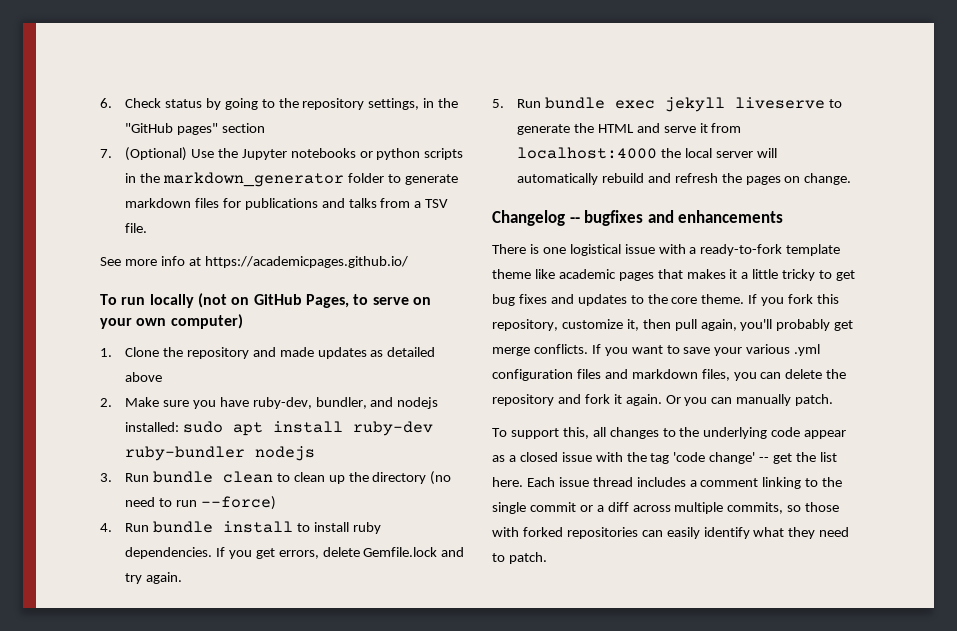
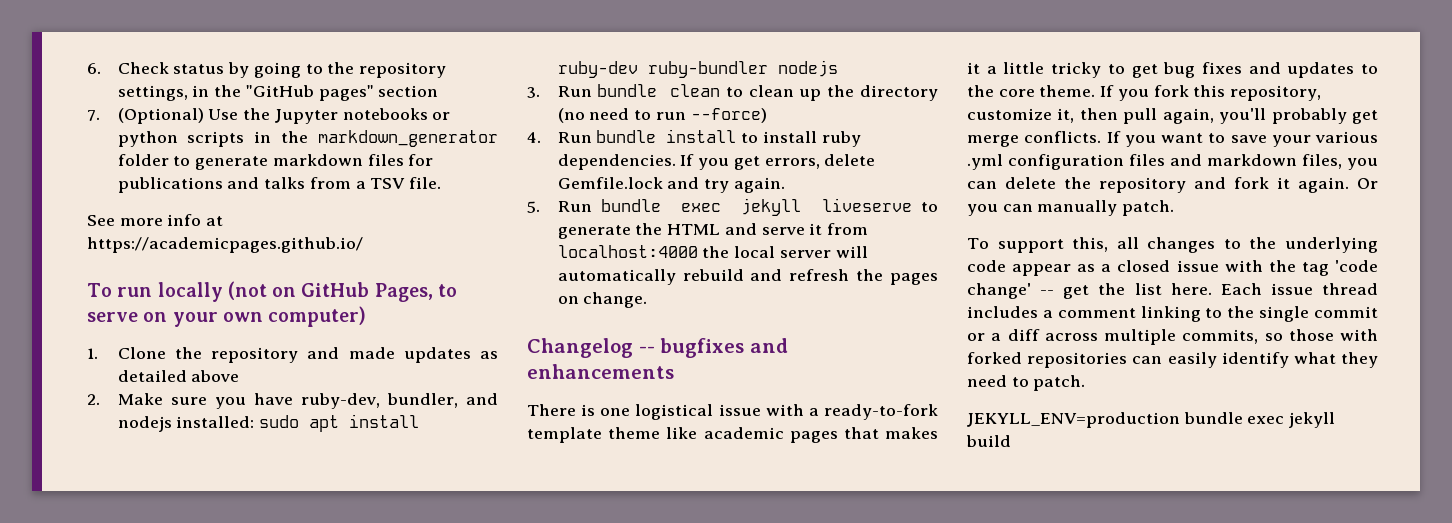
+ JEKYLL_ENV=production bundle exec jekyll build

